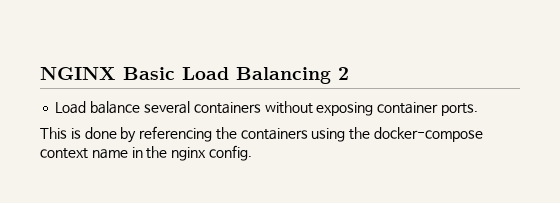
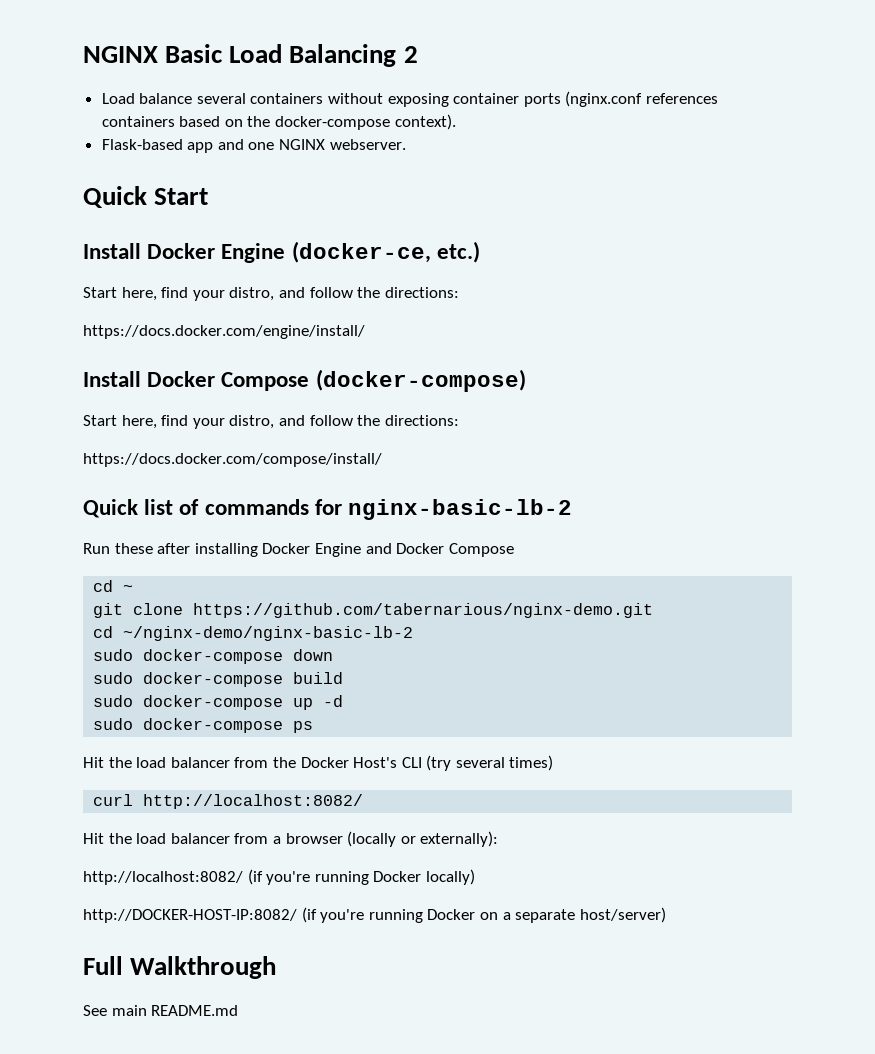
- Load balance several containers without exposing container ports.
- This is done by referencing the containers using the docker-compose context name in the nginx config.
+ Load balance several containers without exposing container ports (nginx.conf references containers based on the docker-compose context).
+ Flask-based app and one NGINX webserver.
+ Quick Start
+ Install Docker Engine (docker-ce, etc.)
+ Start here, find your distro, and follow the directions:
+ https://docs.docker.com/engine/install/
+ Install Docker Compose (docker-compose)
+ Start here, find your distro, and follow the directions:
+ https://docs.docker.com/compose/install/
+ Quick list of commands for nginx-basic-lb-2
+ Run these after installing Docker Engine and Docker Compose
+ cd ~
+ git clone https://github.com/tabernarious/nginx-demo.git
+ cd ~/nginx-demo/nginx-basic-lb-2
+ sudo docker-compose down
+ sudo docker-compose build
+ sudo docker-compose up -d
+ sudo docker-compose ps
+ Hit the load balancer from the Docker Host's CLI (try several times)
+ curl http://localhost:8082/
+ Hit the load balancer from a browser (locally or externally):
+ http://localhost:8082/ (if you're running Docker locally)
+ http://DOCKER-HOST-IP:8082/ (if you're running Docker on a separate host/server)
+ Full Walkthrough
+ See main README.md

